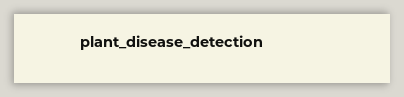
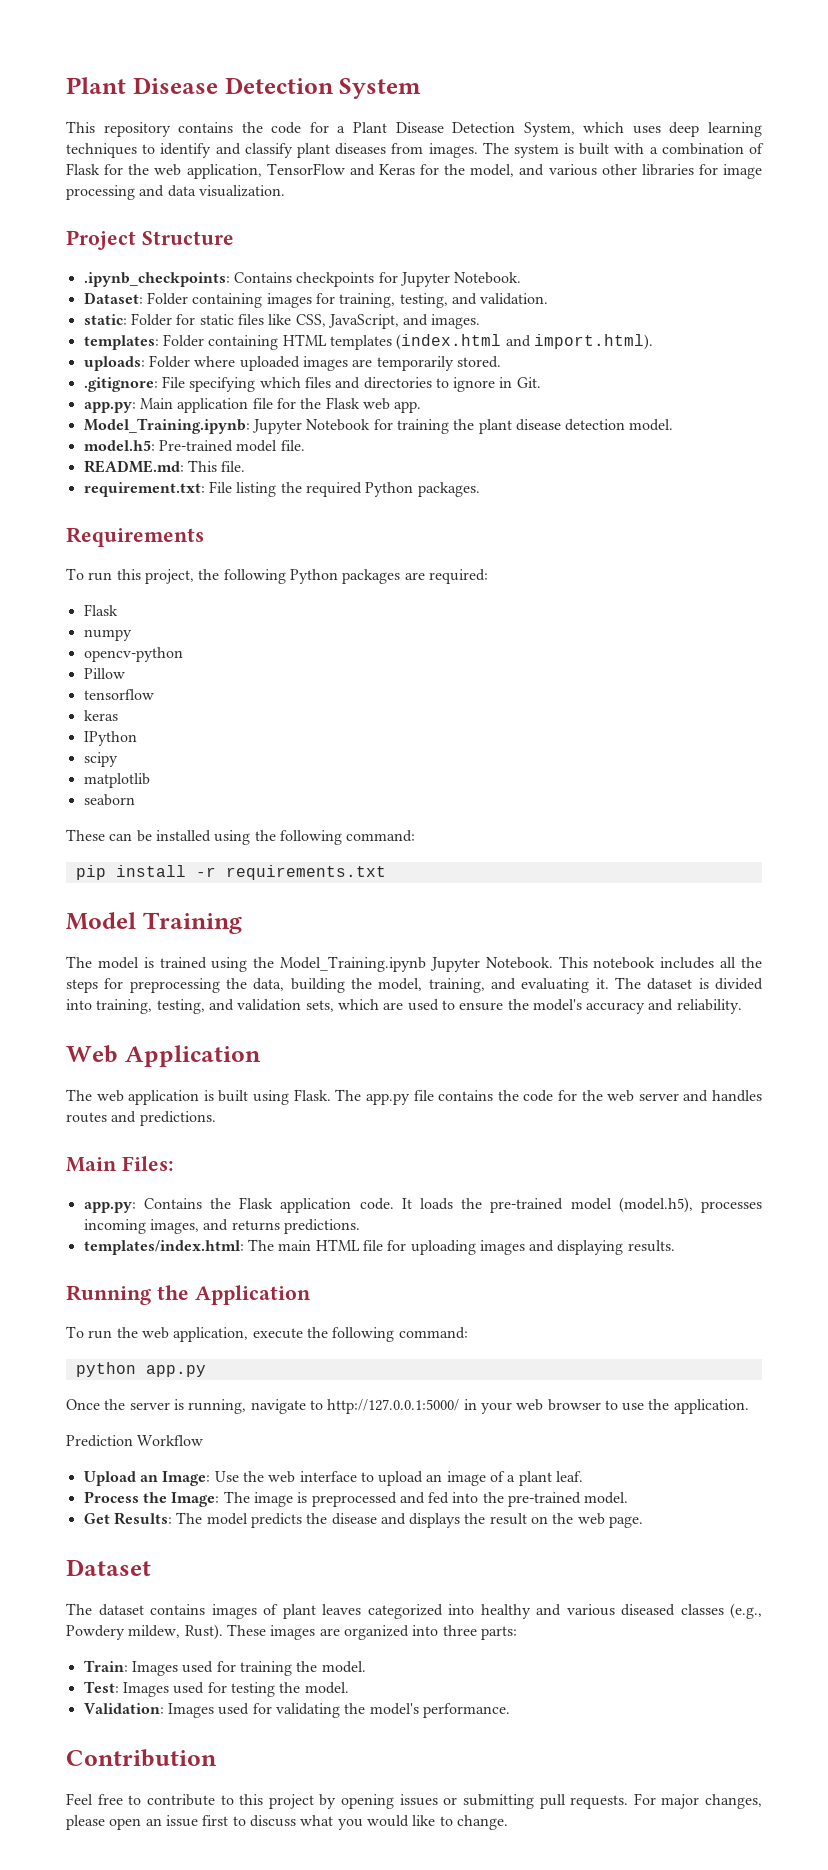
- plant_disease_detection
+ Plant Disease Detection System
+ This repository contains the code for a Plant Disease Detection System, which uses deep learning techniques to identify and classify plant diseases from images. The system is built with a combination of Flask for the web application, TensorFlow and Keras for the model, and various other libraries for image processing and data visualization.
+ Project Structure
+ .ipynb_checkpoints: Contains checkpoints for Jupyter Notebook.
+ Dataset: Folder containing images for training, testing, and validation.
+ static: Folder for static files like CSS, JavaScript, and images.
+ templates: Folder containing HTML templates (index.html and import.html).
+ uploads: Folder where uploaded images are temporarily stored.
+ .gitignore: File specifying which files and directories to ignore in Git.
+ app.py: Main application file for the Flask web app.
+ Model_Training.ipynb: Jupyter Notebook for training the plant disease detection model.
+ model.h5: Pre-trained model file.
+ README.md: This file.
+ requirement.txt: File listing the required Python packages.
+ Requirements
+ To run this project, the following Python packages are required:
+ Flask
+ numpy
+ opencv-python
+ Pillow
+ tensorflow
+ keras
+ IPython
+ scipy
+ matplotlib
+ seaborn
+ These can be installed using the following command:
+ pip install -r requirements.txt
+ Model Training
+ The model is trained using the Model_Training.ipynb Jupyter Notebook. This notebook includes all the steps for preprocessing the data, building the model, training, and evaluating it. The dataset is divided into training, testing, and validation sets, which are used to ensure the model's accuracy and reliability.
+ Web Application
+ The web application is built using Flask. The app.py file contains the code for the web server and handles routes and predictions.
+ Main Files:
+ app.py: Contains the Flask application code. It loads the pre-trained model (model.h5), processes incoming images, and returns predictions.
+ templates/index.html: The main HTML file for uploading images and displaying results.
+ Running the Application
+ To run the web application, execute the following command:
+ python app.py
+ Once the server is running, navigate to http://127.0.0.1:5000/ in your web browser to use the application.
+ Prediction Workflow
+ Upload an Image: Use the web interface to upload an image of a plant leaf.
+ Process the Image: The image is preprocessed and fed into the pre-trained model.
+ Get Results: The model predicts the disease and displays the result on the web page.
+ Dataset
+ The dataset contains images of plant leaves categorized into healthy and various diseased classes (e.g., Powdery mildew, Rust). These images are organized into three parts:
+ Train: Images used for training the model.
+ Test: Images used for testing the model.
+ Validation: Images used for validating the model's performance.
+ Contribution
+ Feel free to contribute to this project by opening issues or submitting pull requests. For major changes, please open an issue first to discuss what you would like to change.

